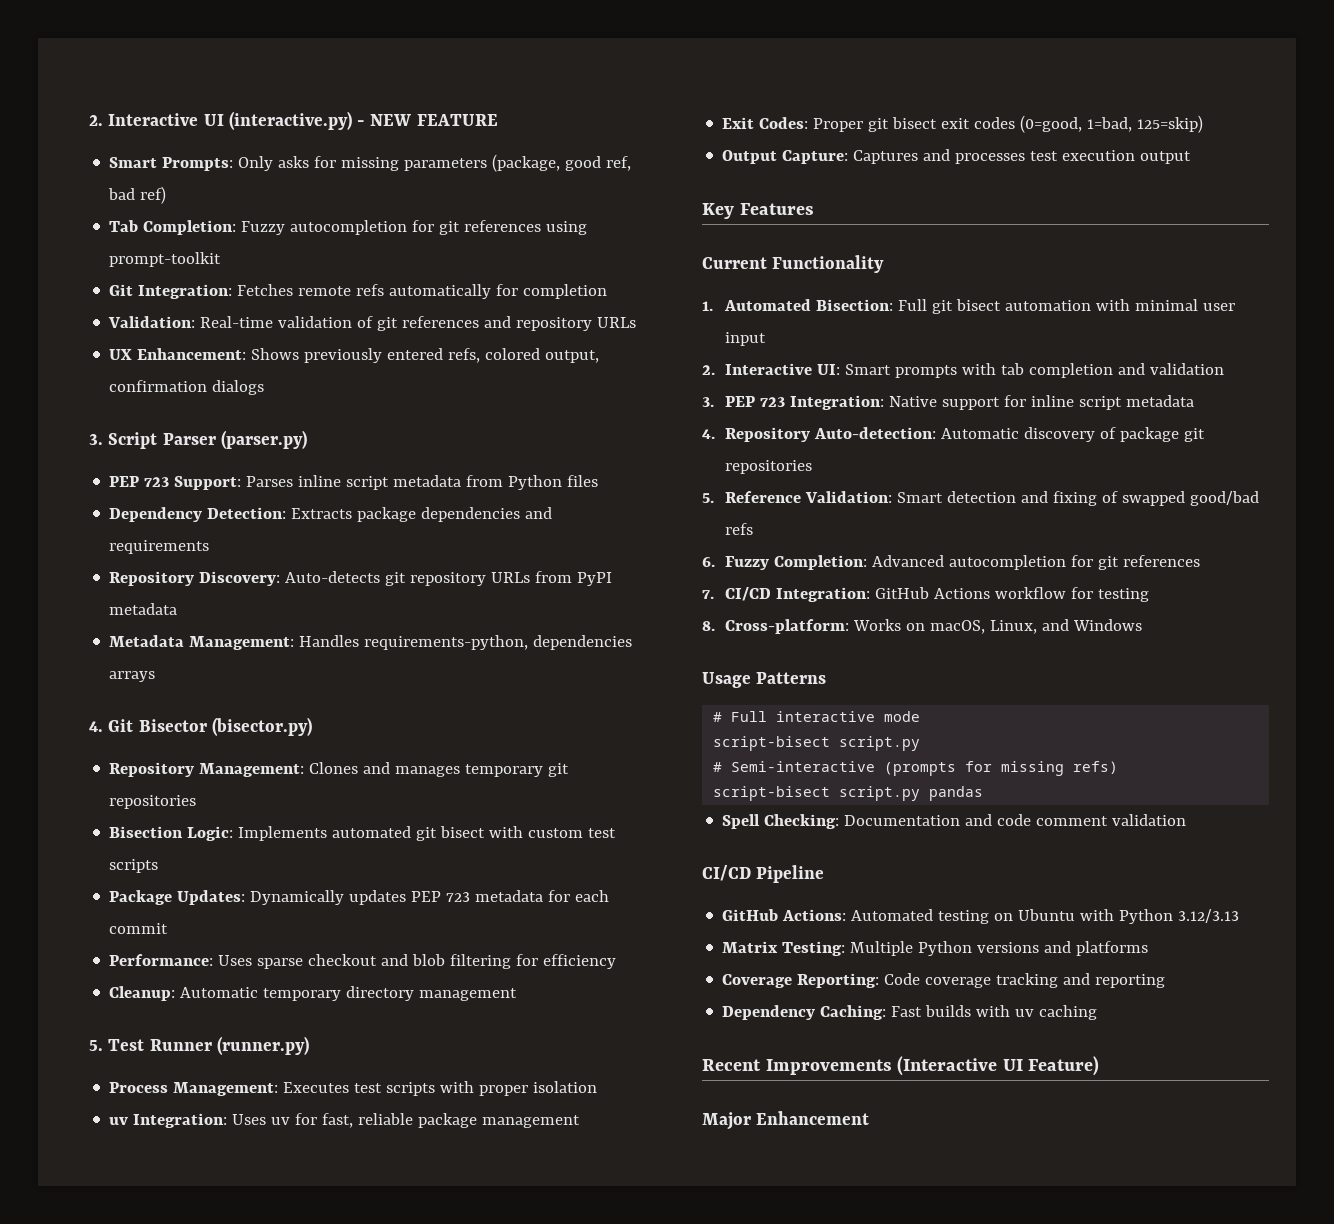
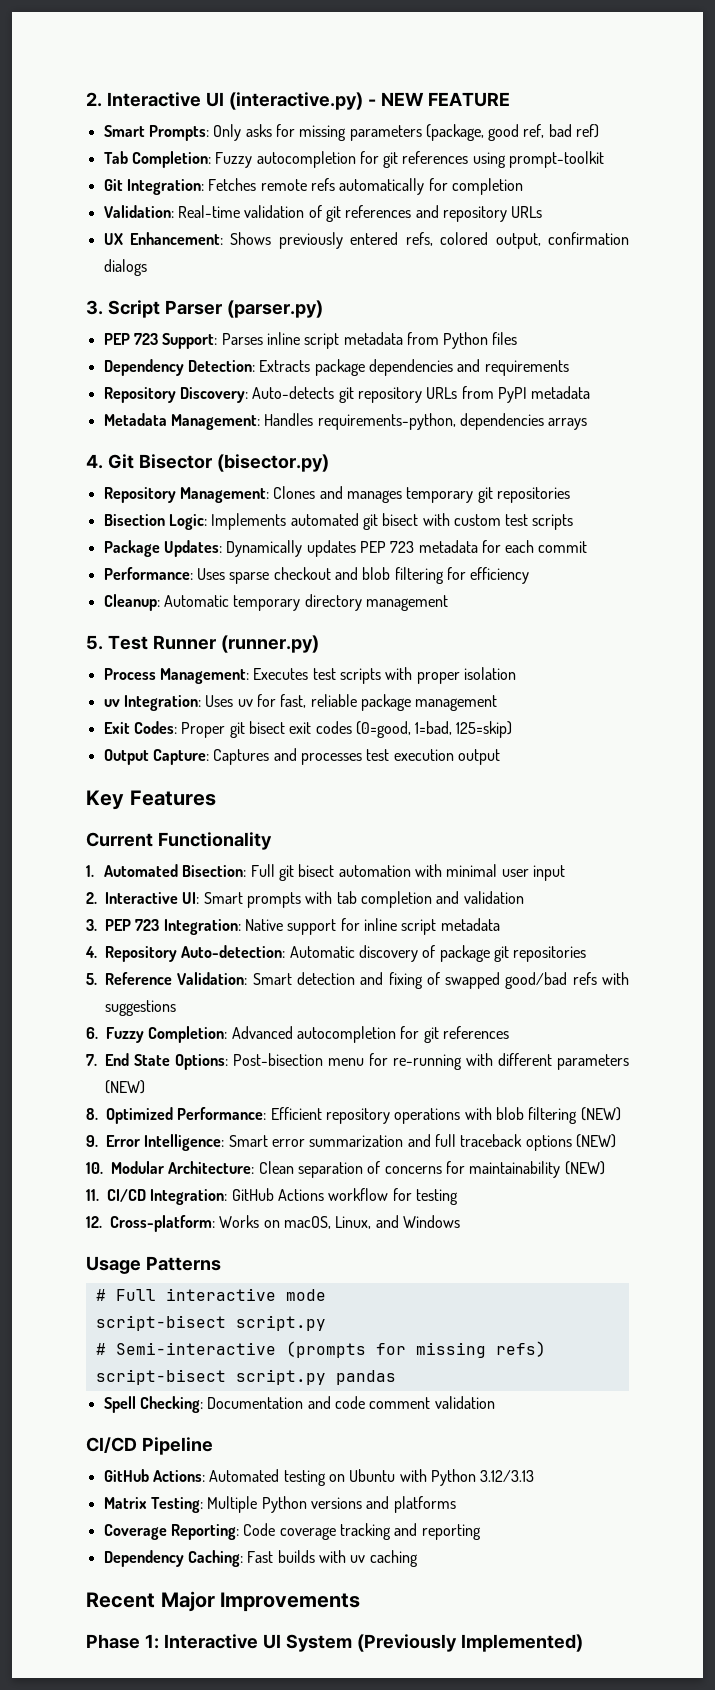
- 5. Reference Validation: Smart detection and fixing of swapped good/bad refs
+ 5. Reference Validation: Smart detection and fixing of swapped good/bad refs with suggestions
- 7. CI/CD Integration: GitHub Actions workflow for testing
+ 7. End State Options: Post-bisection menu for re-running with different parameters (NEW)
+ 8. Optimized Performance: Efficient repository operations with blob filtering (NEW)
+ 9. Error Intelligence: Smart error summarization and full traceback options (NEW)
+ 10. Modular Architecture: Clean separation of concerns for maintainability (NEW)
+ 11. CI/CD Integration: GitHub Actions workflow for testing
- 8. Cross-platform: Works on macOS, Linux, and Windows
+ 12. Cross-platform: Works on macOS, Linux, and Windows
- Recent Improvements (Interactive UI Feature)
- Major Enhancement
+ Recent Major Improvements
+ Phase 1: Interactive UI System (Previously Implemented)

